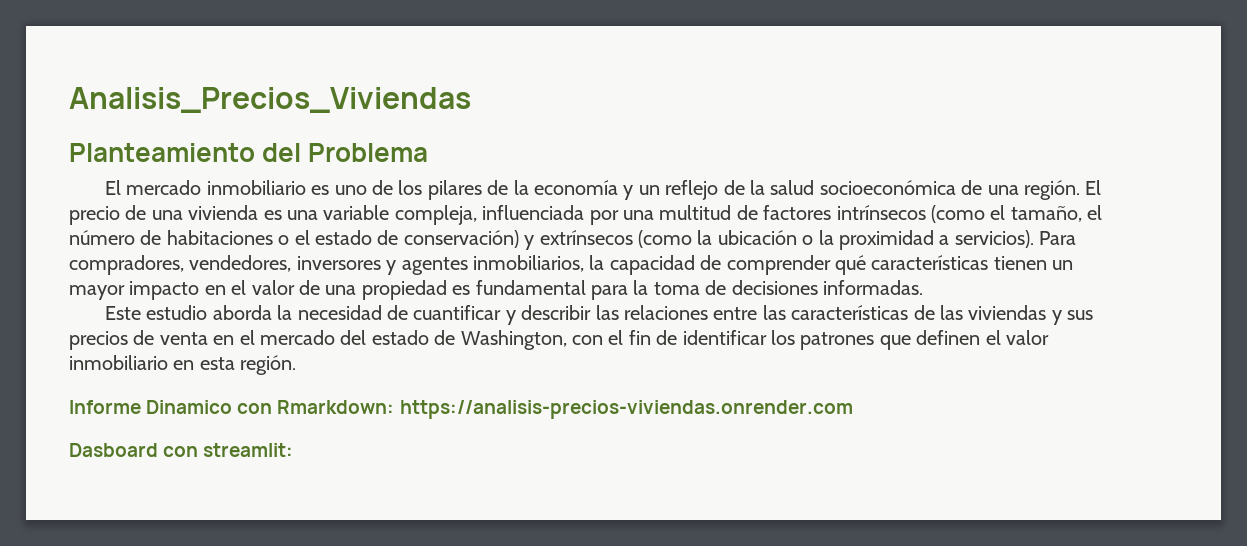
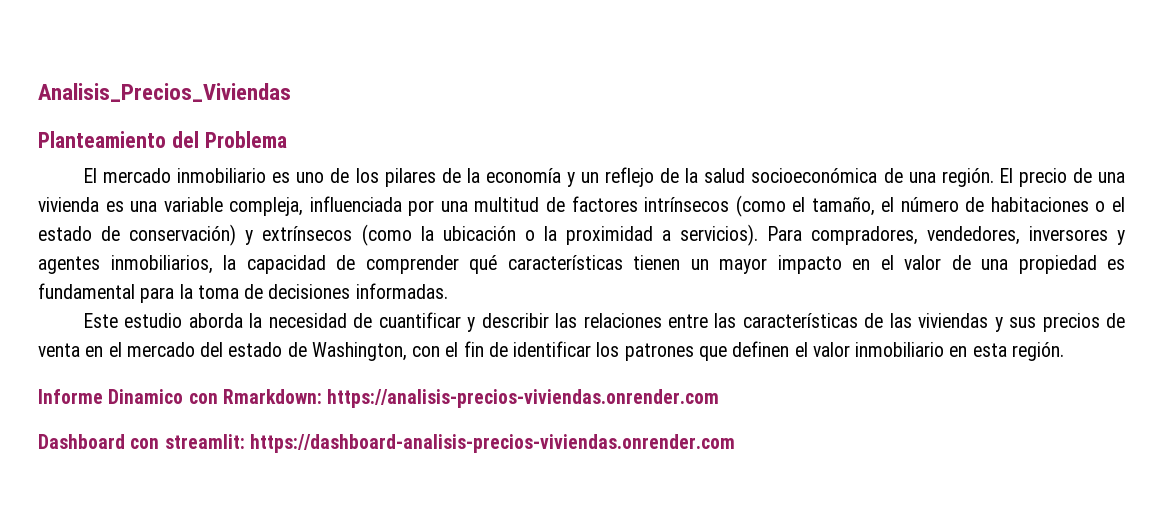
- Dasboard con streamlit:
+ Dashboard con streamlit: https://dashboard-analisis-precios-viviendas.onrender.com

